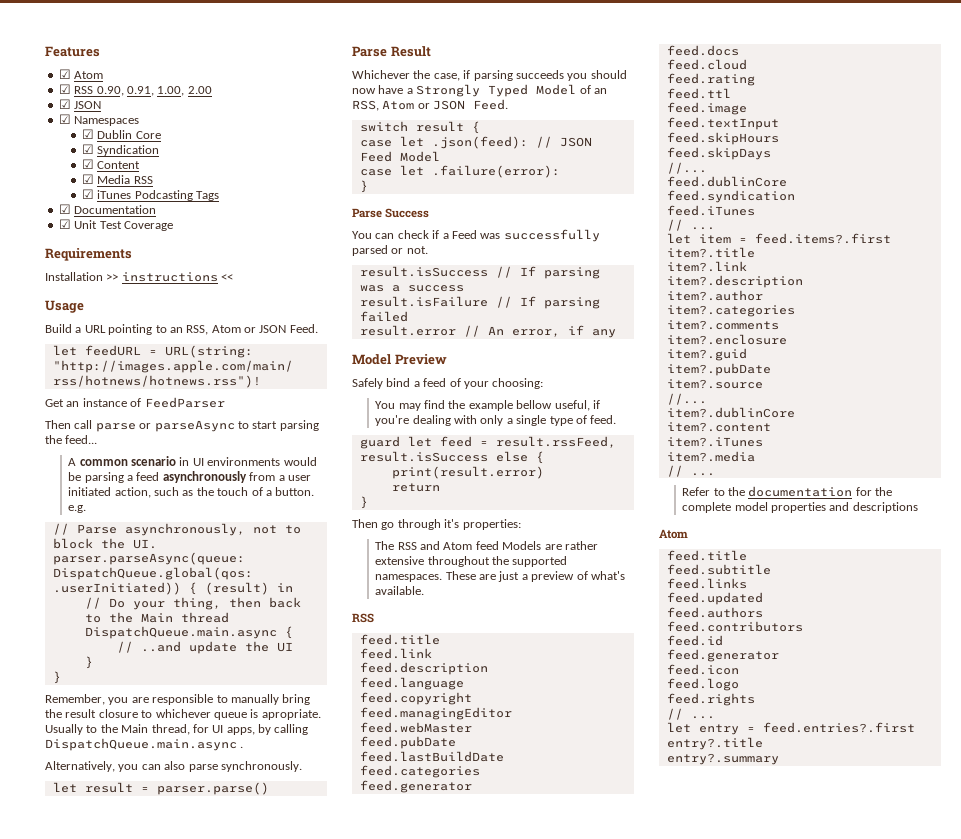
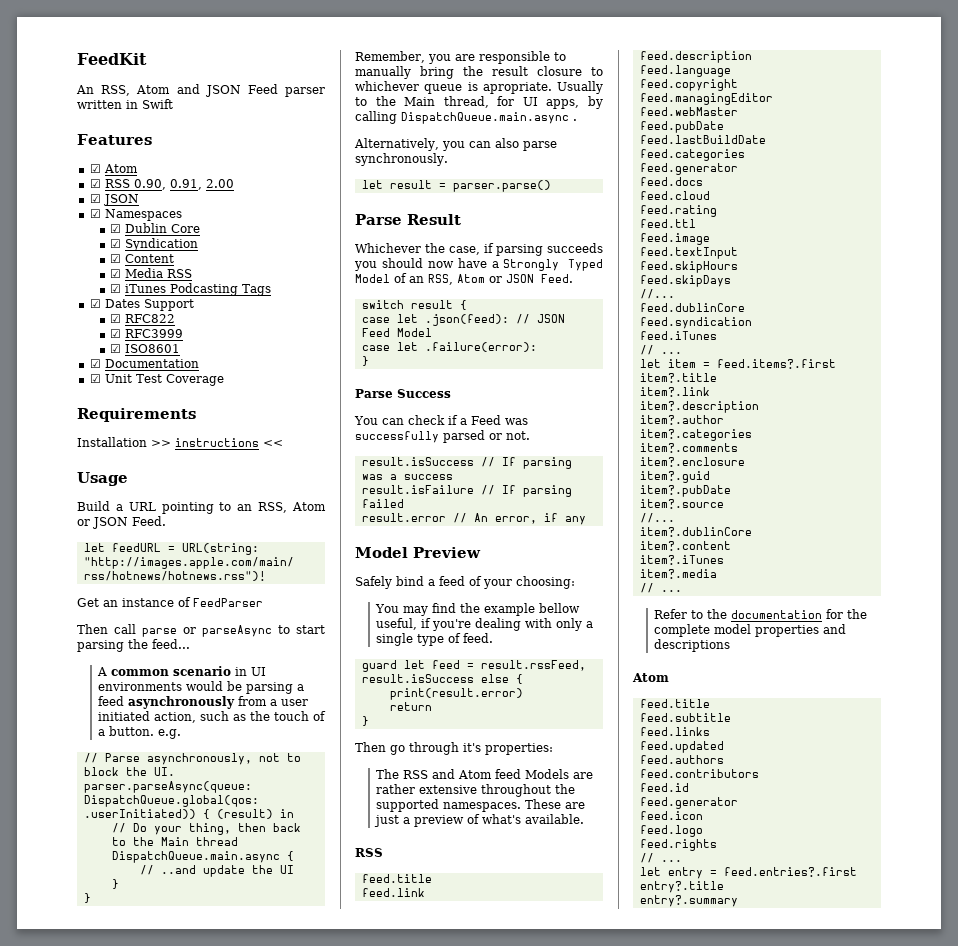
+ FeedKit
+ An RSS, Atom and JSON Feed parser written in Swift
- ☑ RSS 0.90, 0.91, 1.00, 2.00
+ ☑ RSS 0.90, 0.91, 2.00
+ ☑ Dates Support
+ ☑ RFC822
+ ☑ RFC3999
+ ☑ ISO8601

